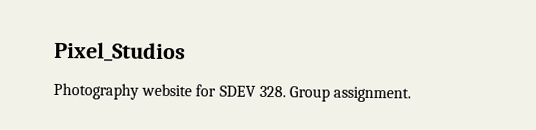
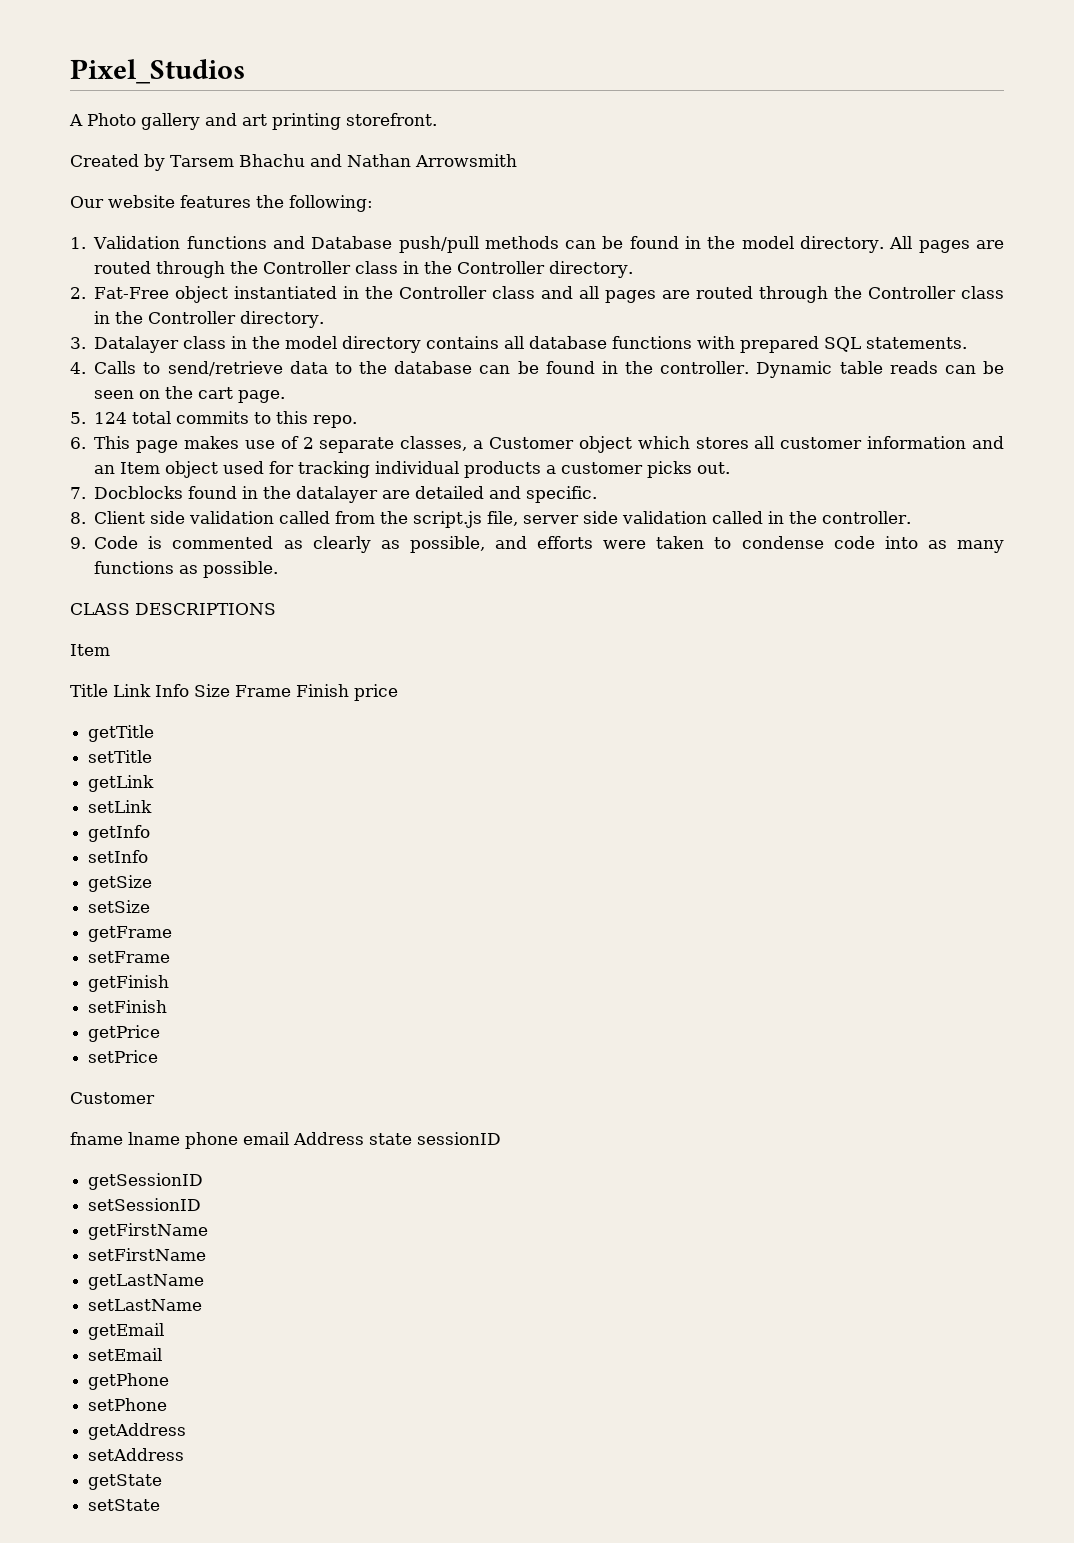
- Photography website for SDEV 328. Group assignment.
+ A Photo gallery and art printing storefront.
+ Created by Tarsem Bhachu and Nathan Arrowsmith
+ Our website features the following:
+ 1. Validation functions and Database push/pull methods can be found in the model directory. All pages are routed through the Controller class in the Controller directory.
+ 2. Fat-Free object instantiated in the Controller class and all pages are routed through the Controller class in the Controller directory.
+ 3. Datalayer class in the model directory contains all database functions with prepared SQL statements.
+ 4. Calls to send/retrieve data to the database can be found in the controller. Dynamic table reads can be seen on the cart page.
+ 5. 124 total commits to this repo.
+ 6. This page makes use of 2 separate classes, a Customer object which stores all customer information and an Item object used for tracking individual products a customer picks out.
+ 7. Docblocks found in the datalayer are detailed and specific.
+ 8. Client side validation called from the script.js file, server side validation called in the controller.
+ 9. Code is commented as clearly as possible, and efforts were taken to condense code into as many functions as possible.
+ CLASS DESCRIPTIONS
+ Item
+ Title Link Info Size Frame Finish price
+ getTitle
+ setTitle
+ getLink
+ setLink
+ getInfo
+ setInfo
+ getSize
+ setSize
+ getFrame
+ setFrame
+ getFinish
+ setFinish
+ getPrice
+ setPrice
+ Customer
+ fname lname phone email Address state sessionID
+ getSessionID
+ setSessionID
+ getFirstName
+ setFirstName
+ getLastName
+ setLastName
+ getEmail
+ setEmail
+ getPhone
+ setPhone
+ getAddress
+ setAddress
+ getState
+ setState

